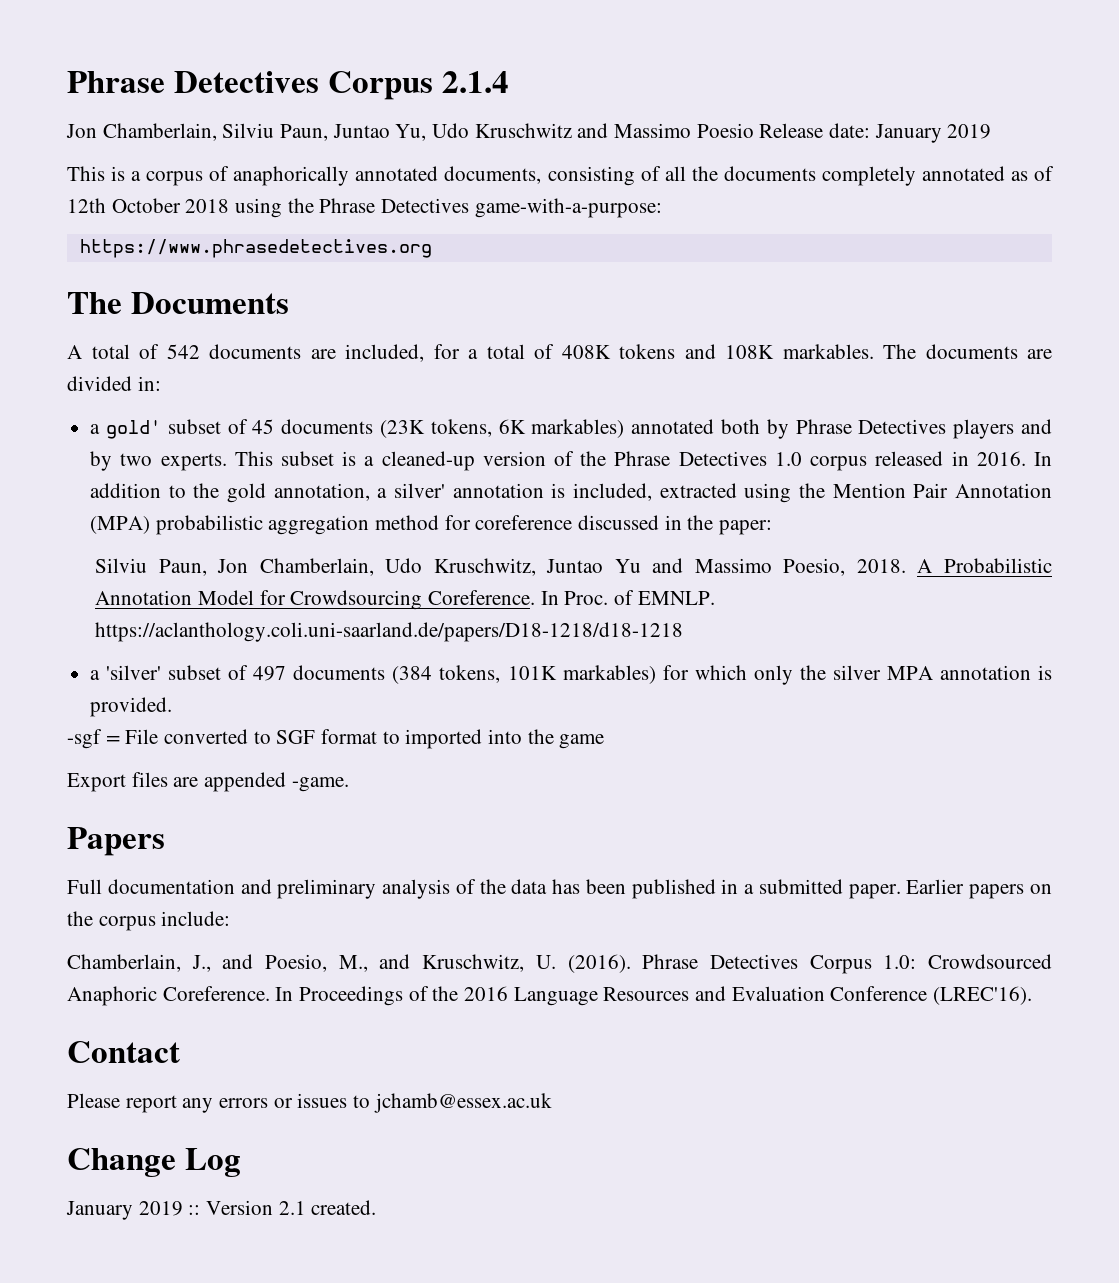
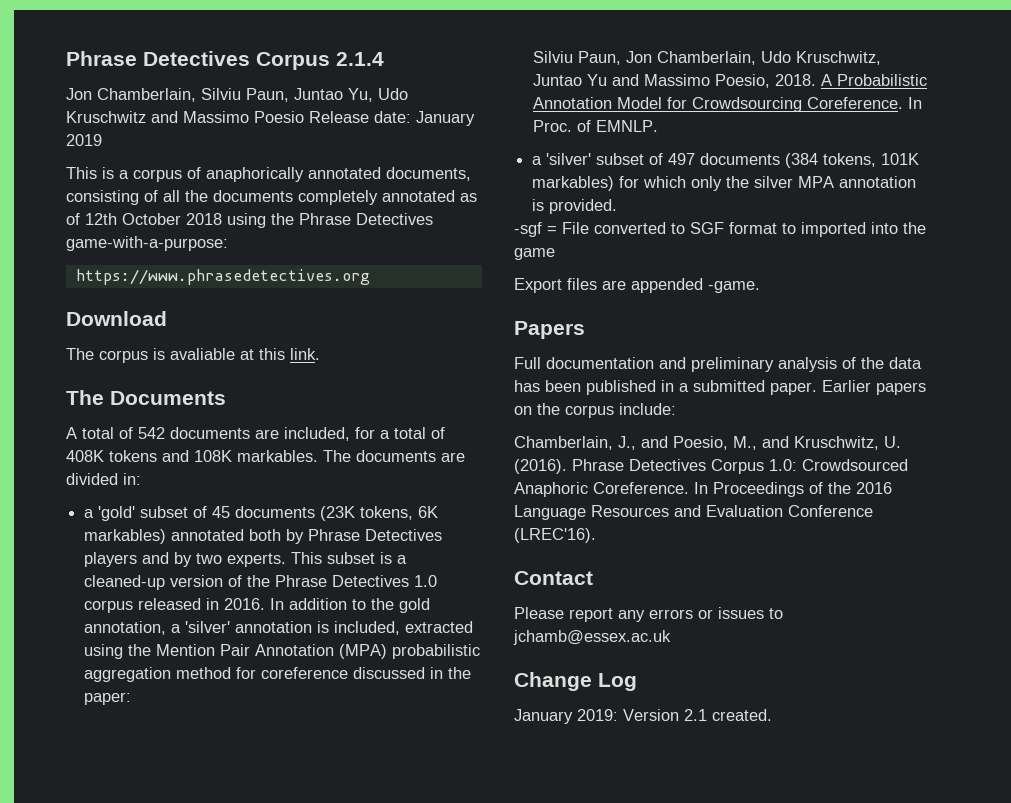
+ Download
+ The corpus is avaliable at this link.
- a gold' subset of 45 documents (23K tokens, 6K markables) annotated both by Phrase Detectives players and by two experts.
+ a 'gold' subset of 45 documents (23K tokens, 6K markables) annotated both by Phrase Detectives players and by two experts.
- In addition to the gold annotation, a silver' annotation is included, extracted using the Mention Pair Annotation (MPA) probabilistic aggregation method for coreference discussed in the paper:
+ In addition to the gold annotation, a 'silver' annotation is included, extracted using the Mention Pair Annotation (MPA) probabilistic aggregation method for coreference discussed in the paper:
- In Proc. of EMNLP. https://aclanthology.coli.uni-saarland.de/papers/D18-1218/d18-1218
+ In Proc. of EMNLP.
- January 2019 :: Version 2.1 created.
+ January 2019: Version 2.1 created.

